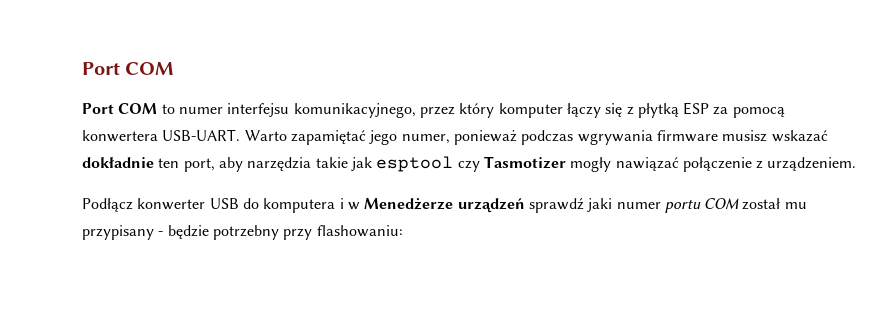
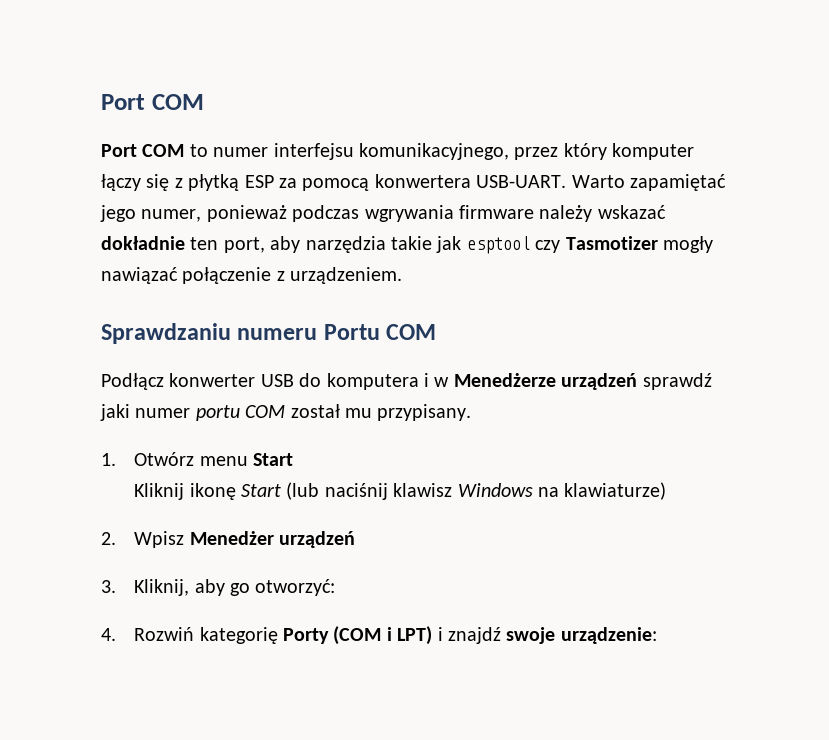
- Warto zapamiętać jego numer, ponieważ podczas wgrywania firmware musisz wskazać dokładnie ten port, aby narzędzia takie jak esptool czy Tasmotizer mogły nawiązać połączenie z urządzeniem.
+ Warto zapamiętać jego numer, ponieważ podczas wgrywania firmware należy wskazać dokładnie ten port, aby narzędzia takie jak esptool czy Tasmotizer mogły nawiązać połączenie z urządzeniem.
+ Sprawdzaniu numeru Portu COM
- Podłącz konwerter USB do komputera i w Menedżerze urządzeń sprawdź jaki numer portu COM został mu przypisany - będzie potrzebny przy flashowaniu:
+ Podłącz konwerter USB do komputera i w Menedżerze urządzeń sprawdź jaki numer portu COM został mu przypisany.
+ 1. Otwórz menu Start
+ Kliknij ikonę Start (lub naciśnij klawisz Windows na klawiaturze)
+ 2. Wpisz Menedżer urządzeń
+ 3. Kliknij, aby go otworzyć:
+ 4. Rozwiń kategorię Porty (COM i LPT) i znajdź swoje urządzenie:

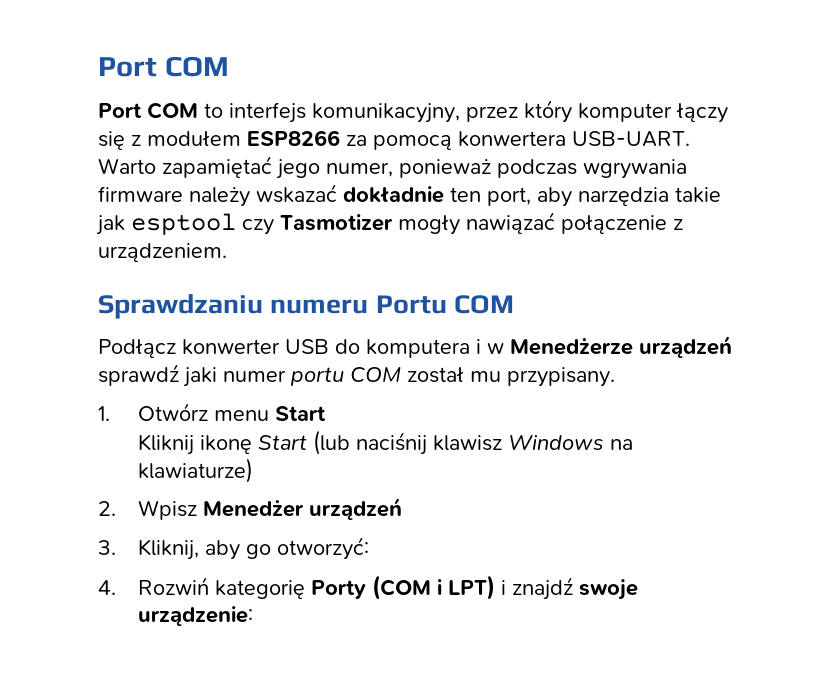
- Port COM to numer interfejsu komunikacyjnego, przez który komputer łączy się z płytką ESP za pomocą konwertera USB-UART.
+ Port COM to interfejs komunikacyjny, przez który komputer łączy się z modułem ESP8266 za pomocą konwertera USB-UART.

